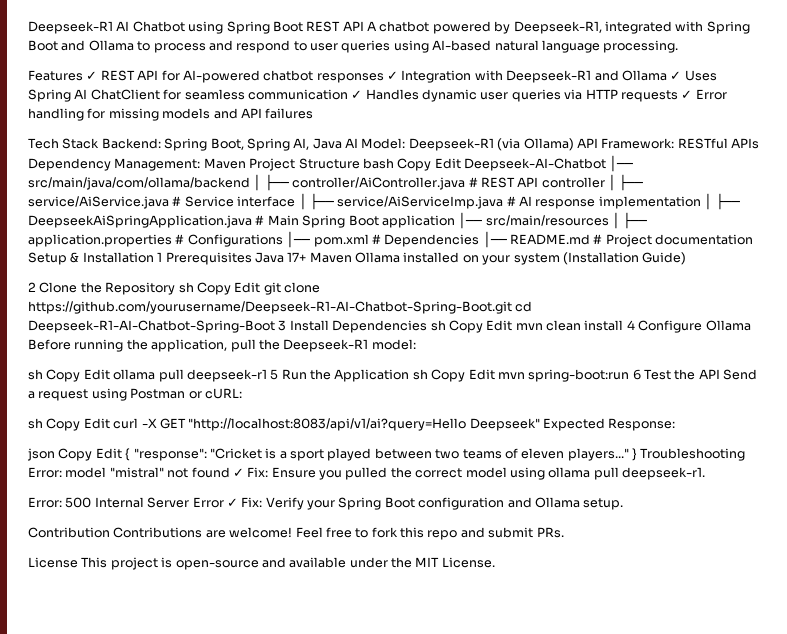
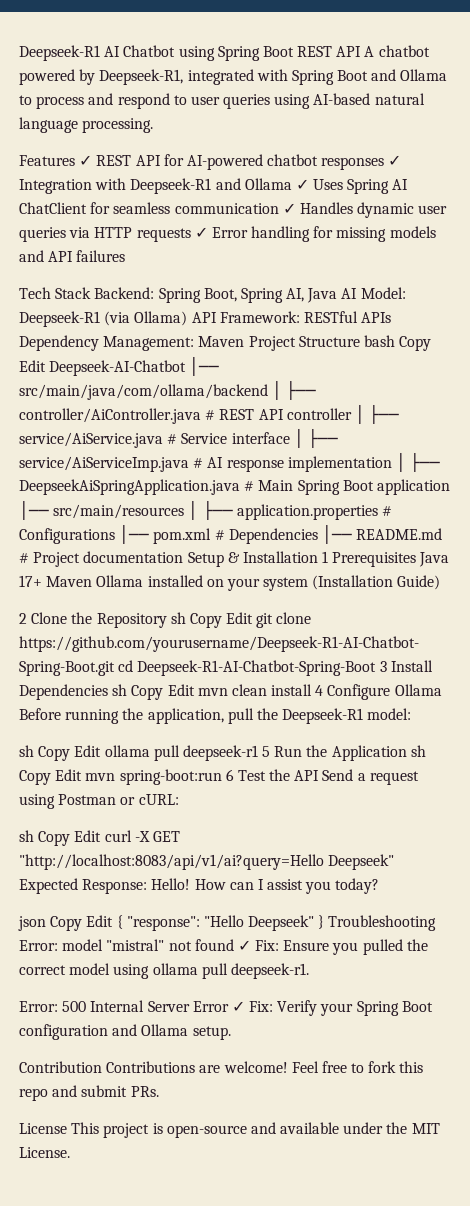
- sh Copy Edit curl -X GET "http://localhost:8083/api/v1/ai?query=Hello Deepseek" Expected Response:
+ sh Copy Edit curl -X GET "http://localhost:8083/api/v1/ai?query=Hello Deepseek" Expected Response: Hello! How can I assist you today?
- json Copy Edit { "response": "Cricket is a sport played between two teams of eleven players..." } Troubleshooting Error: model "mistral" not found ✓ Fix: Ensure you pulled the correct model using ollama pull deepseek-r1.
+ json Copy Edit { "response": "Hello Deepseek" } Troubleshooting Error: model "mistral" not found ✓ Fix: Ensure you pulled the correct model using ollama pull deepseek-r1.

